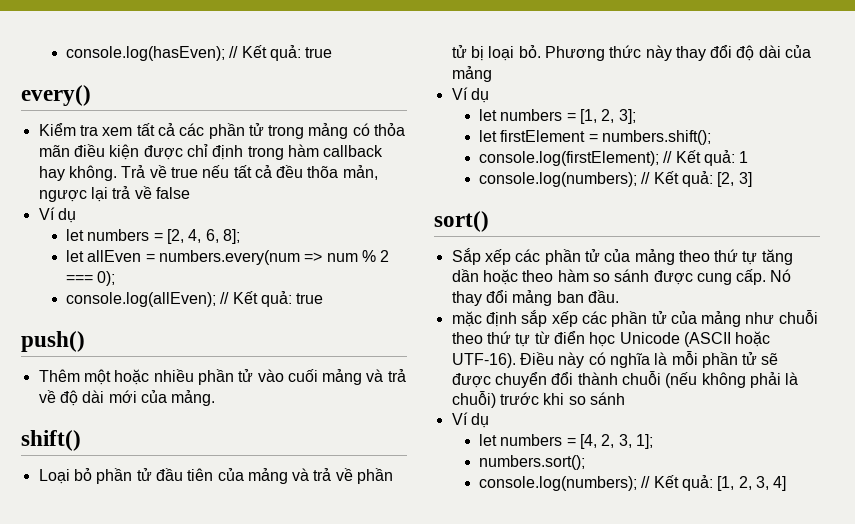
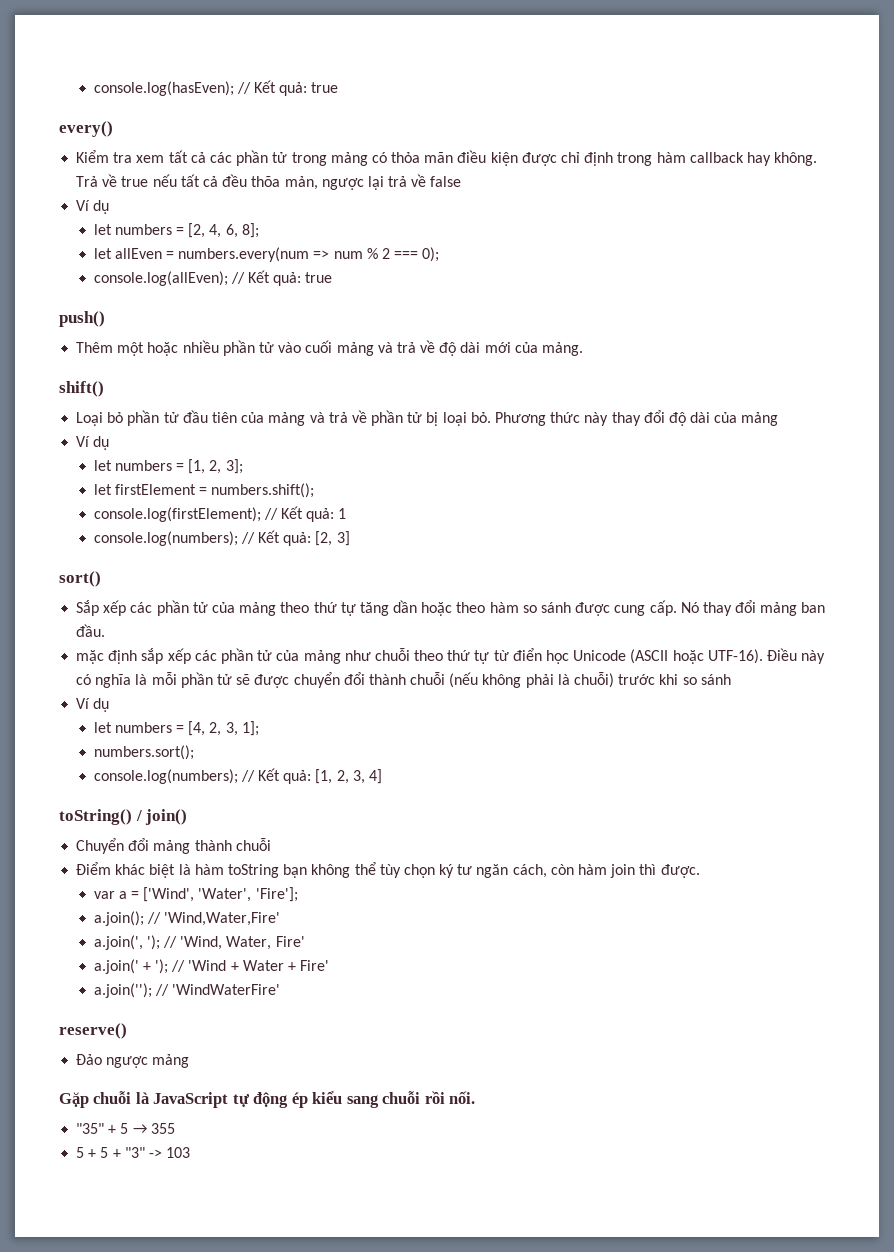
+ toString() / join()
+ Chuyển đổi mảng thành chuỗi
+ Điểm khác biệt là hàm toString bạn không thể tùy chọn ký tư ngăn cách, còn hàm join thì được.
+ var a = ['Wind', 'Water', 'Fire'];
+ a.join(); // 'Wind,Water,Fire'
+ a.join(', '); // 'Wind, Water, Fire'
+ a.join(' + '); // 'Wind + Water + Fire'
+ a.join(''); // 'WindWaterFire'
+ reserve()
+ Đảo ngược mảng
+ Gặp chuỗi là JavaScript tự động ép kiểu sang chuỗi rồi nối.
+ "35" + 5 → 355
+ 5 + 5 + "3" -> 103

